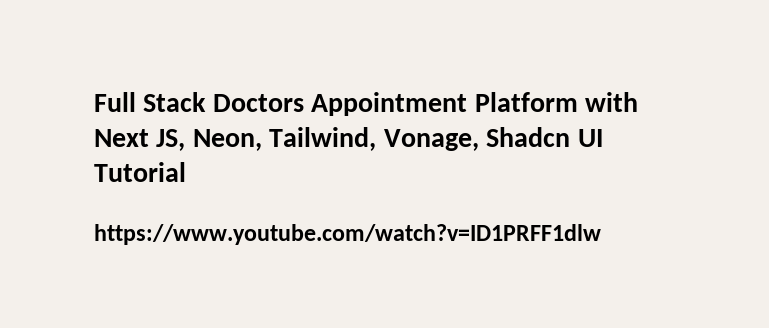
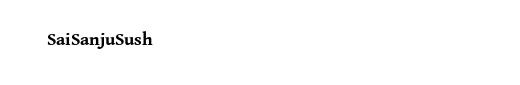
- Full Stack Doctors Appointment Platform with Next JS, Neon, Tailwind, Vonage, Shadcn UI Tutorial
- https://www.youtube.com/watch?v=ID1PRFF1dlw
+ SaiSanjuSush

